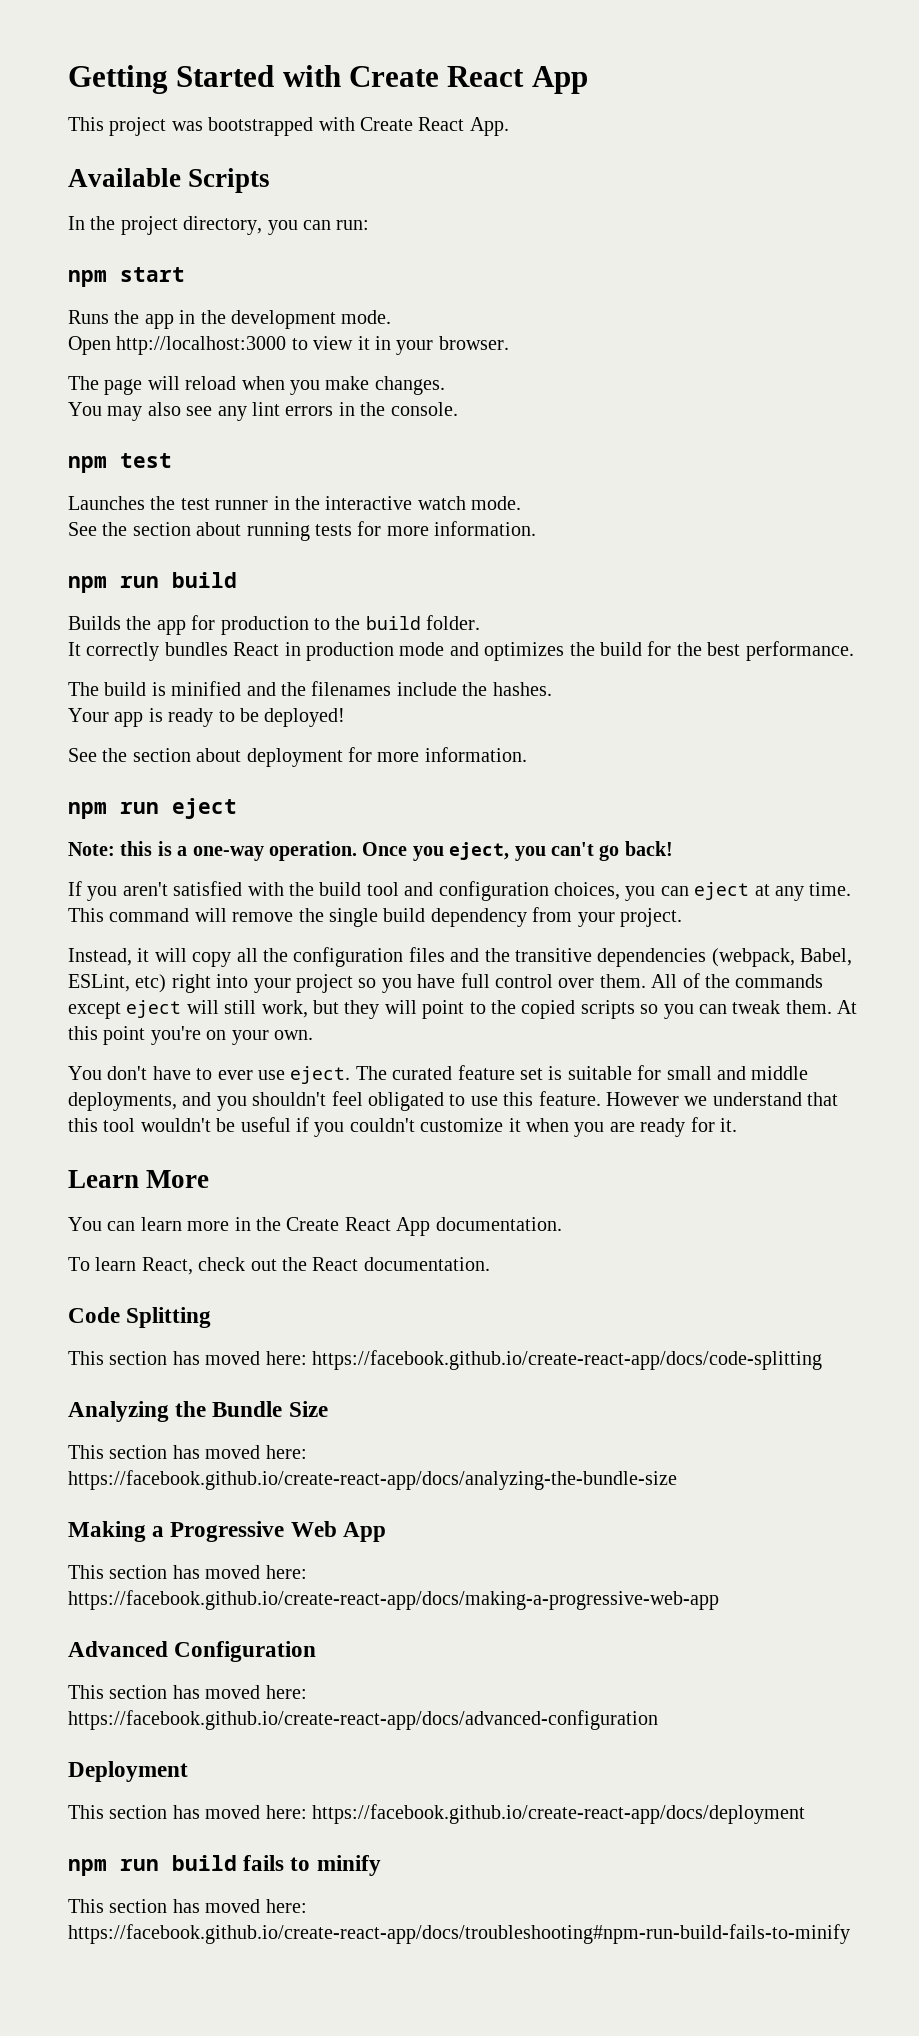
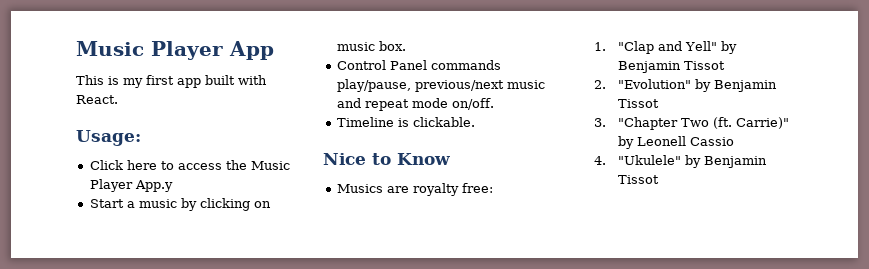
- Getting Started with Create React App
- This project was bootstrapped with Create React App.
- Available Scripts
- In the project directory, you can run:
- npm start
- Runs the app in the development mode.
- Open http://localhost:3000 to view it in your browser.
- The page will reload when you make changes.
- You may also see any lint errors in the console.
- npm test
- Launches the test runner in the interactive watch mode.
- See the section about running tests for more information.
- npm run build
- Builds the app for production to the build folder.
- It correctly bundles React in production mode and optimizes the build for the best performance.
- The build is minified and the filenames include the hashes.
- Your app is ready to be deployed!
- See the section about deployment for more information.
- npm run eject
- Note: this is a one-way operation. Once you eject, you can't go back!
- If you aren't satisfied with the build tool and configuration choices, you can eject at any time. This command will remove the single build dependency from your project.
- Instead, it will copy all the configuration files and the transitive dependencies (webpack, Babel, ESLint, etc) right into your project so you have full control over them. All of the commands except eject will still work, but they will point to the copied scripts so you can tweak them. At this point you're on your own.
- You don't have to ever use eject. The curated feature set is suitable for small and middle deployments, and you shouldn't feel obligated to use this feature. However we understand that this tool wouldn't be useful if you couldn't customize it when you are ready for it.
- Learn More
- You can learn more in the Create React App documentation.
- To learn React, check out the React documentation.
- Code Splitting
- This section has moved here: https://facebook.github.io/create-react-app/docs/code-splitting
- Analyzing the Bundle Size
- This section has moved here: https://facebook.github.io/create-react-app/docs/analyzing-the-bundle-size
- Making a Progressive Web App
- This section has moved here: https://facebook.github.io/create-react-app/docs/making-a-progressive-web-app
- Advanced Configuration
- This section has moved here: https://facebook.github.io/create-react-app/docs/advanced-configuration
- Deployment
- This section has moved here: https://facebook.github.io/create-react-app/docs/deployment
- npm run build fails to minify
- This section has moved here: https://facebook.github.io/create-react-app/docs/troubleshooting#npm-run-build-fails-to-minify
+ Music Player App
+ This is my first app built with React.
+ Usage:
+ Click here to access the Music Player App.y
+ Start a music by clicking on music box.
+ Control Panel commands play/pause, previous/next music and repeat mode on/off.
+ Timeline is clickable.
+ Nice to Know
+ Musics are royalty free:
+ 1. "Clap and Yell" by Benjamin Tissot
+ 2. "Evolution" by Benjamin Tissot
+ 3. "Chapter Two (ft. Carrie)" by Leonell Cassio
+ 4. "Ukulele" by Benjamin Tissot

